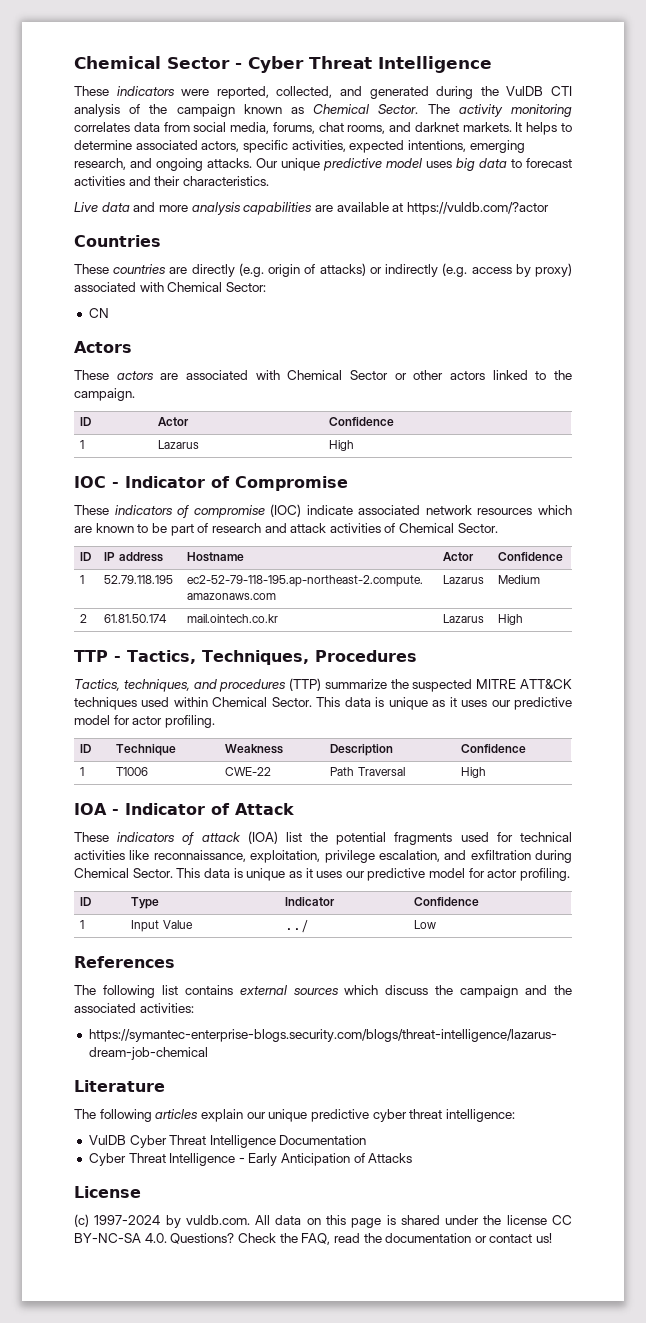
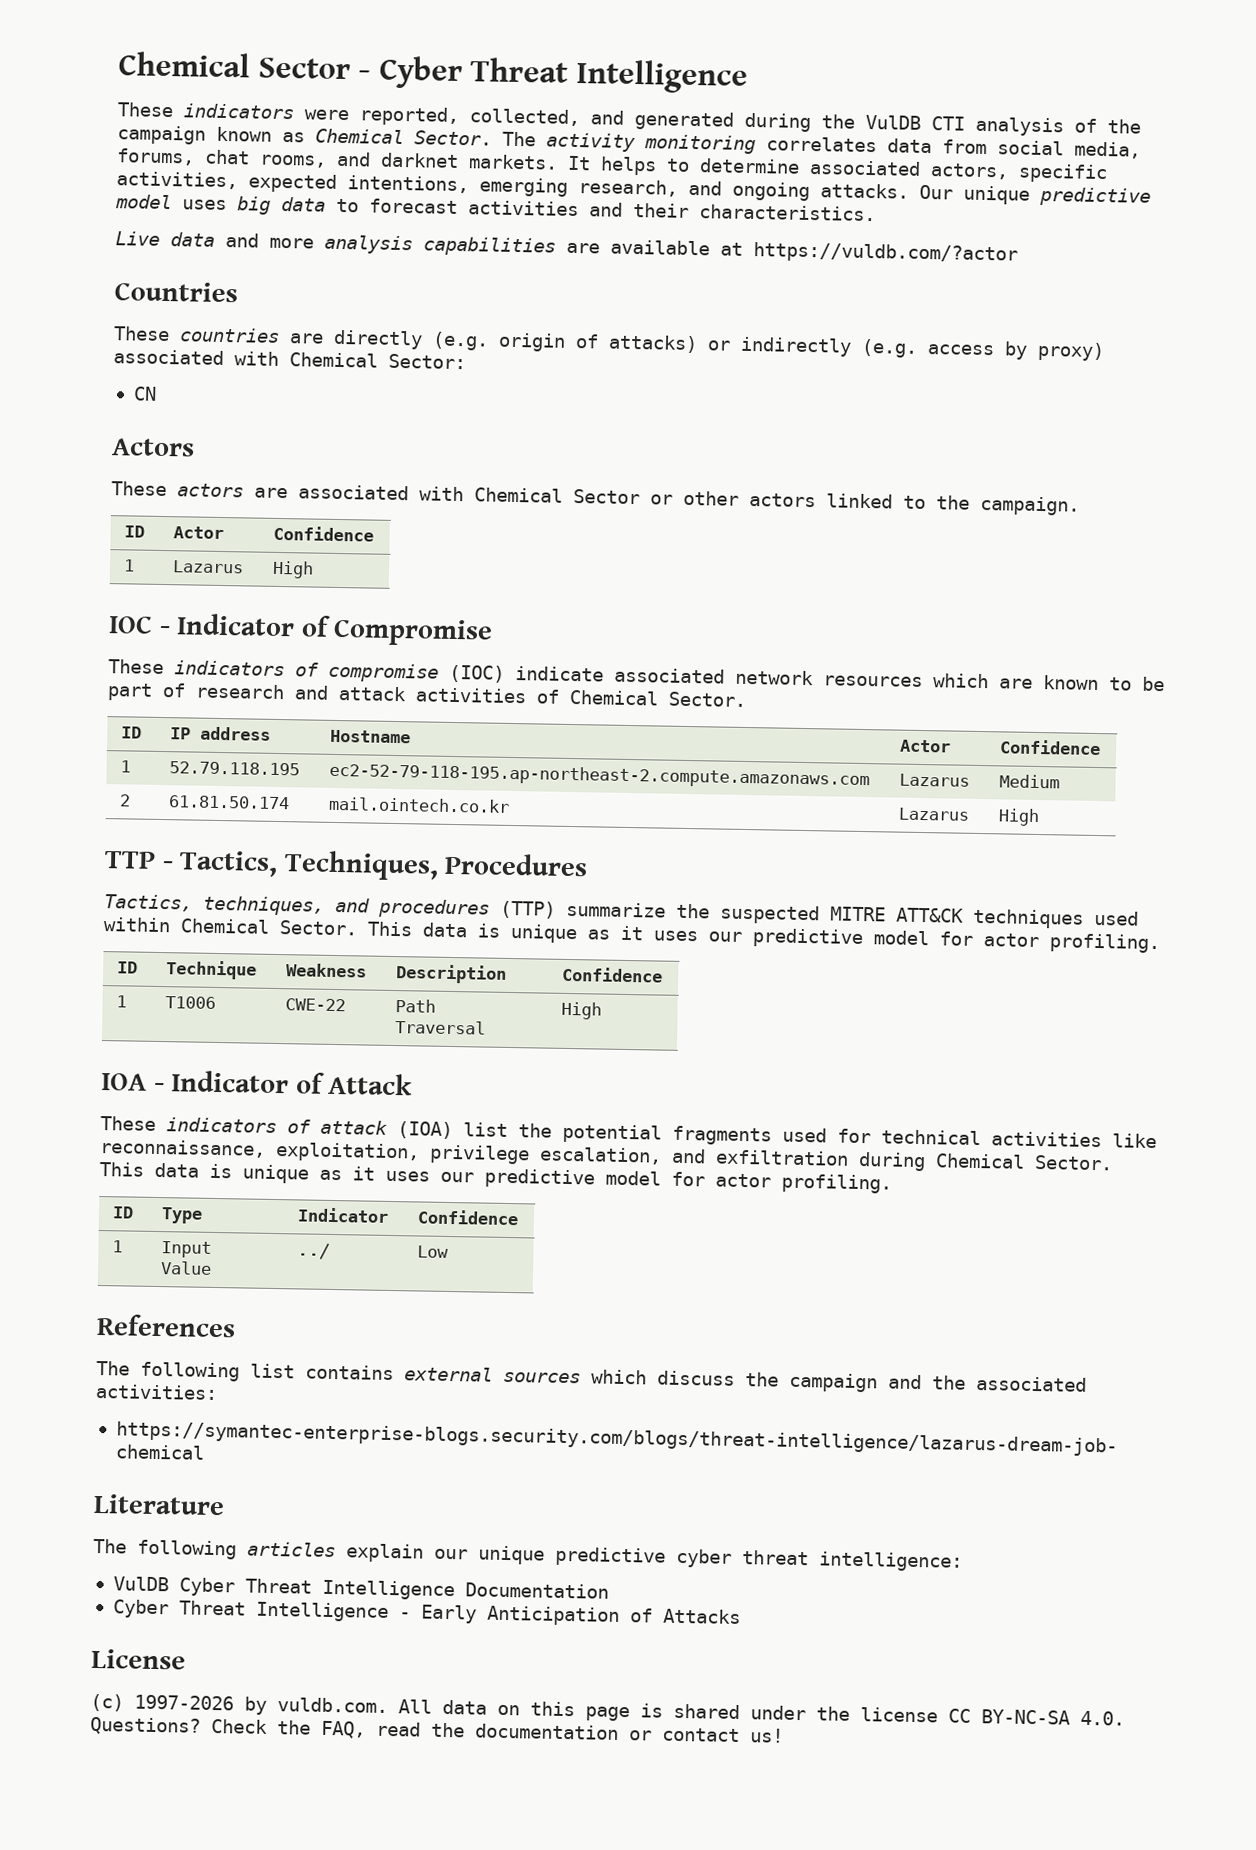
- (c) 1997-2024 by vuldb.com. All data on this page is shared under the license CC BY-NC-SA 4.0. Questions?
+ (c) 1997-2026 by vuldb.com. All data on this page is shared under the license CC BY-NC-SA 4.0. Questions?

